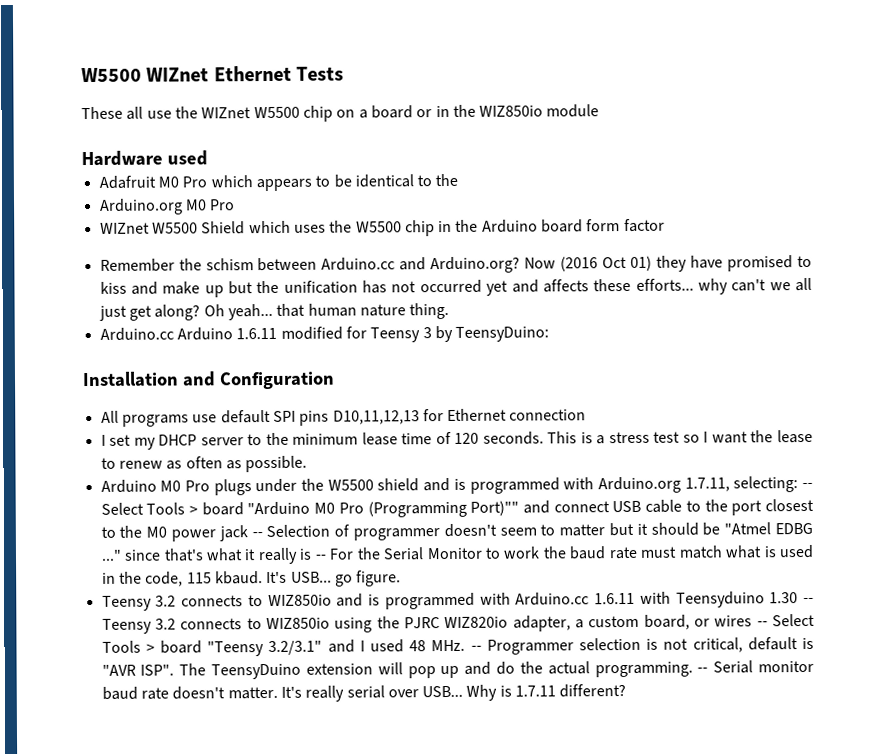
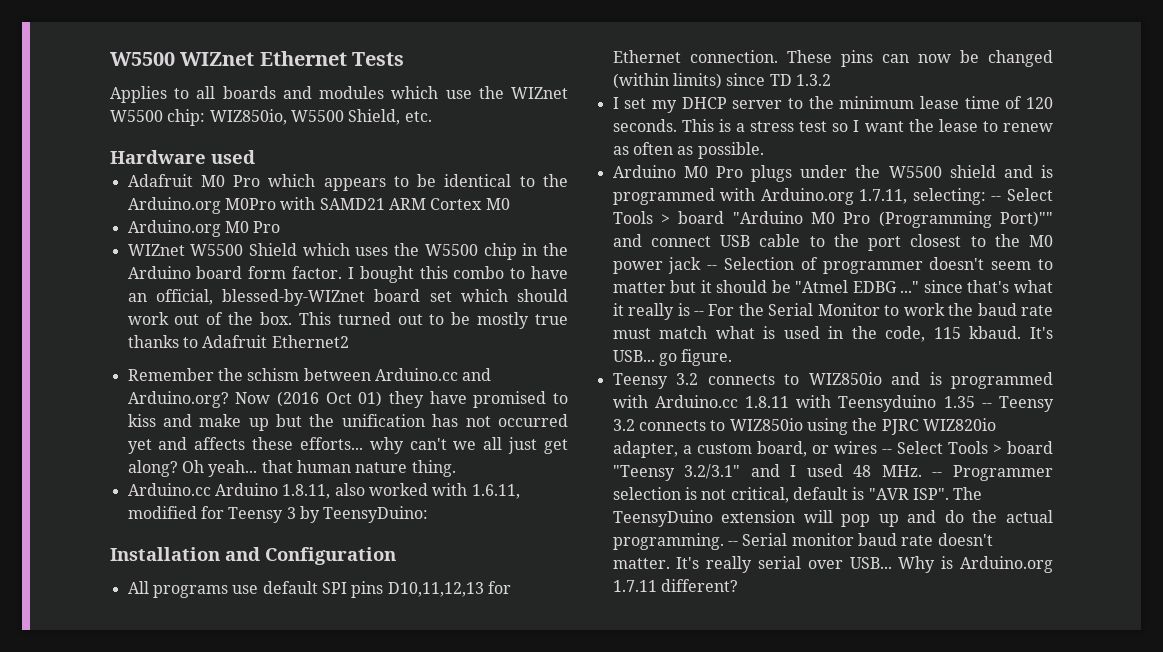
- These all use the WIZnet W5500 chip on a board or in the WIZ850io module
+ Applies to all boards and modules which use the WIZnet W5500 chip: WIZ850io, W5500 Shield, etc.
- Adafruit M0 Pro which appears to be identical to the
+ Adafruit M0 Pro which appears to be identical to the Arduino.org M0Pro with SAMD21 ARM Cortex M0
- WIZnet W5500 Shield which uses the W5500 chip in the Arduino board form factor
+ WIZnet W5500 Shield which uses the W5500 chip in the Arduino board form factor. I bought this combo to have an official, blessed-by-WIZnet board set which should work out of the box. This turned out to be mostly true thanks to Adafruit Ethernet2
- Arduino.cc Arduino 1.6.11 modified for Teensy 3 by TeensyDuino:
+ Arduino.cc Arduino 1.8.11, also worked with 1.6.11, modified for Teensy 3 by TeensyDuino:
- All programs use default SPI pins D10,11,12,13 for Ethernet connection
+ All programs use default SPI pins D10,11,12,13 for Ethernet connection. These pins can now be changed (within limits) since TD 1.3.2
- Teensy 3.2 connects to WIZ850io and is programmed with Arduino.cc 1.6.11 with Teensyduino 1.30 -- Teensy 3.2 connects to WIZ850io using the PJRC WIZ820io adapter, a custom board, or wires -- Select Tools > board "Teensy 3.2/3.1" and I used 48 MHz. -- Programmer selection is not critical, default is "AVR ISP".
+ Teensy 3.2 connects to WIZ850io and is programmed with Arduino.cc 1.8.11 with Teensyduino 1.35 -- Teensy 3.2 connects to WIZ850io using the PJRC WIZ820io adapter, a custom board, or wires -- Select Tools > board "Teensy 3.2/3.1" and I used 48 MHz. -- Programmer selection is not critical, default is "AVR ISP".
- Why is 1.7.11 different?
+ Why is Arduino.org 1.7.11 different?

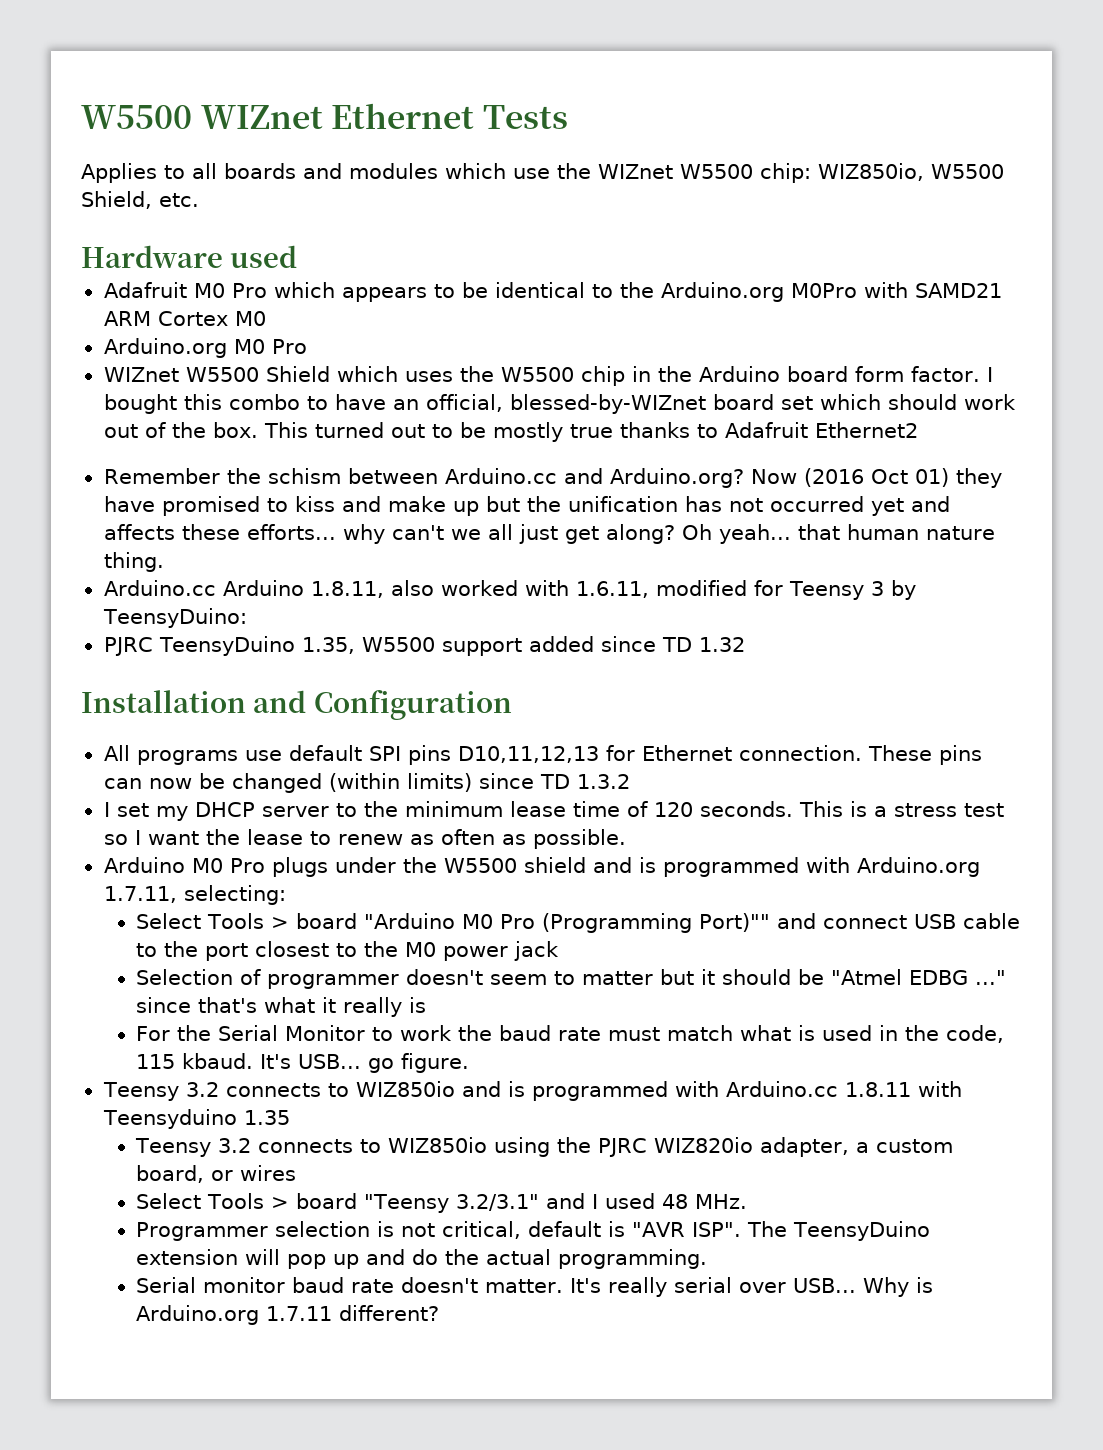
+ PJRC TeensyDuino 1.35, W5500 support added since TD 1.32
- Arduino M0 Pro plugs under the W5500 shield and is programmed with Arduino.org 1.7.11, selecting: -- Select Tools > board "Arduino M0 Pro (Programming Port)"" and connect USB cable to the port closest to the M0 power jack -- Selection of programmer doesn't seem to matter but it should be "Atmel EDBG ..." since that's what it really is -- For the Serial Monitor to work the baud rate must match what is used in the code, 115 kbaud.
+ Arduino M0 Pro plugs under the W5500 shield and is programmed with Arduino.org 1.7.11, selecting:
+ Select Tools > board "Arduino M0 Pro (Programming Port)"" and connect USB cable to the port closest to the M0 power jack
+ Selection of programmer doesn't seem to matter but it should be "Atmel EDBG ..." since that's what it really is
+ For the Serial Monitor to work the baud rate must match what is used in the code, 115 kbaud.
- Teensy 3.2 connects to WIZ850io and is programmed with Arduino.cc 1.8.11 with Teensyduino 1.35 -- Teensy 3.2 connects to WIZ850io using the PJRC WIZ820io adapter, a custom board, or wires -- Select Tools > board "Teensy 3.2/3.1" and I used 48 MHz. -- Programmer selection is not critical, default is "AVR ISP".
+ Teensy 3.2 connects to WIZ850io and is programmed with Arduino.cc 1.8.11 with Teensyduino 1.35
+ Teensy 3.2 connects to WIZ850io using the PJRC WIZ820io adapter, a custom board, or wires
+ Select Tools > board "Teensy 3.2/3.1" and I used 48 MHz.
+ Programmer selection is not critical, default is "AVR ISP".
- The TeensyDuino extension will pop up and do the actual programming. -- Serial monitor baud rate doesn't matter.
+ The TeensyDuino extension will pop up and do the actual programming.
+ Serial monitor baud rate doesn't matter.

